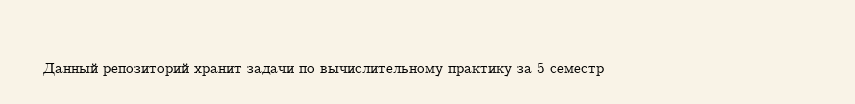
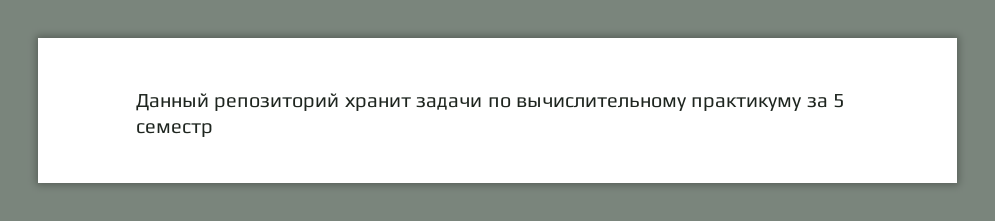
- Данный репозиторий хранит задачи по вычислительному практику за 5 семестр
+ Данный репозиторий хранит задачи по вычислительному практикуму за 5 семестр

